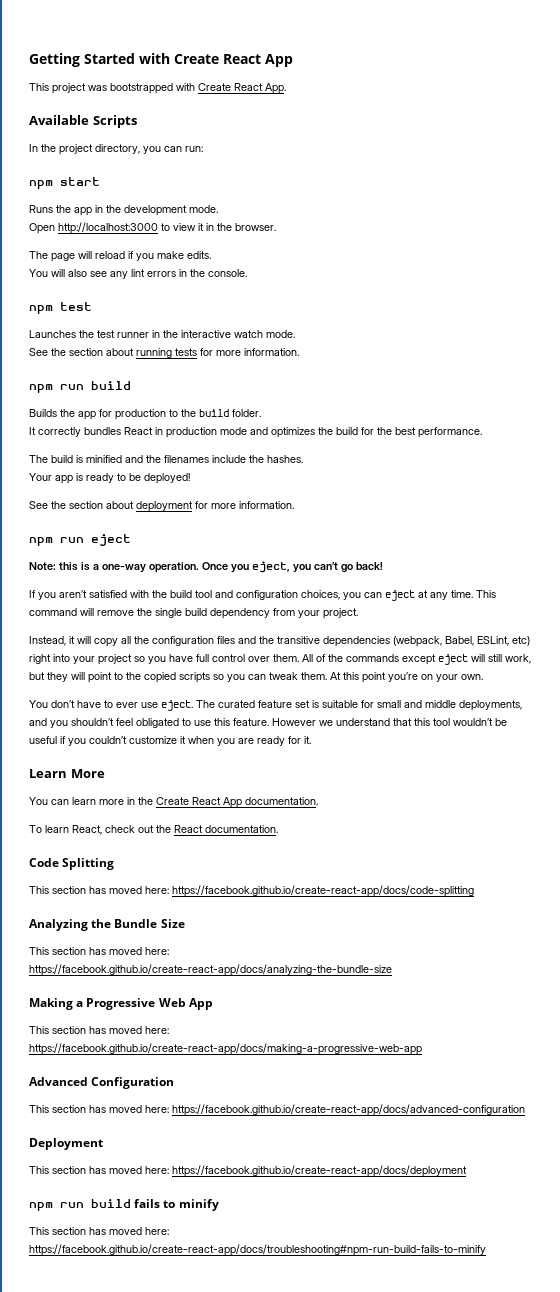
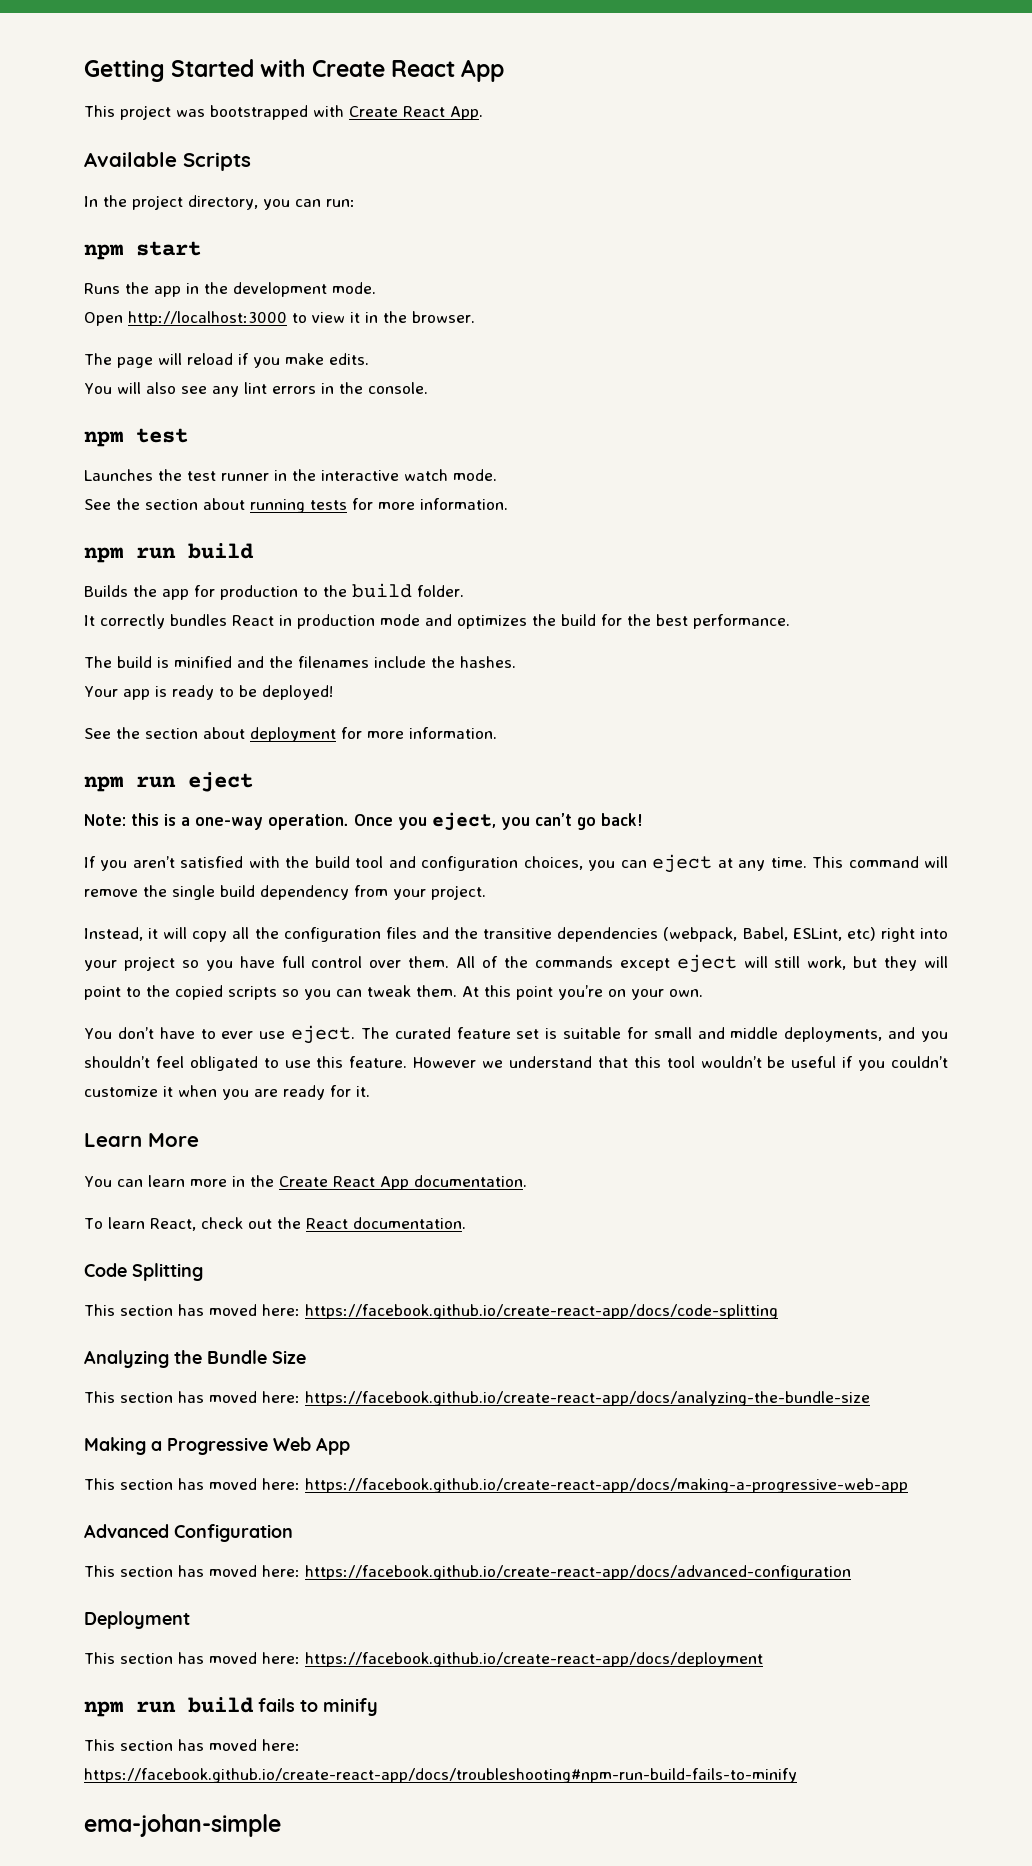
+ ema-johan-simple

